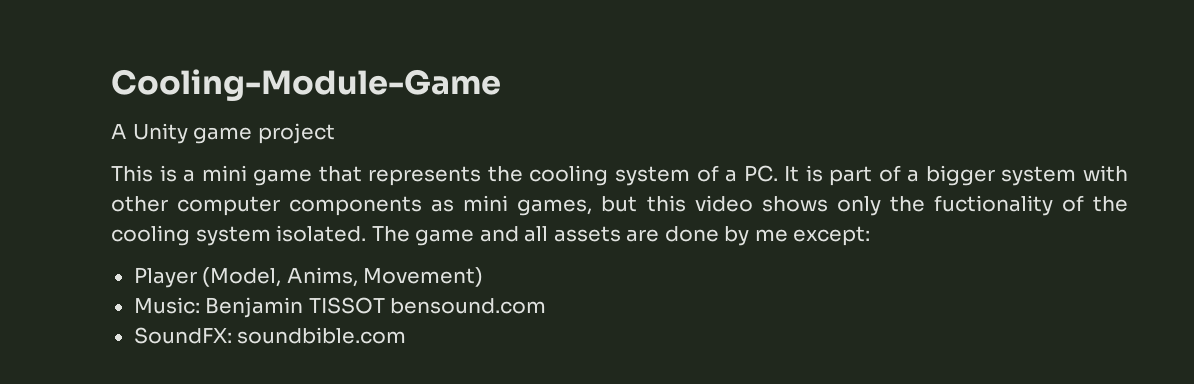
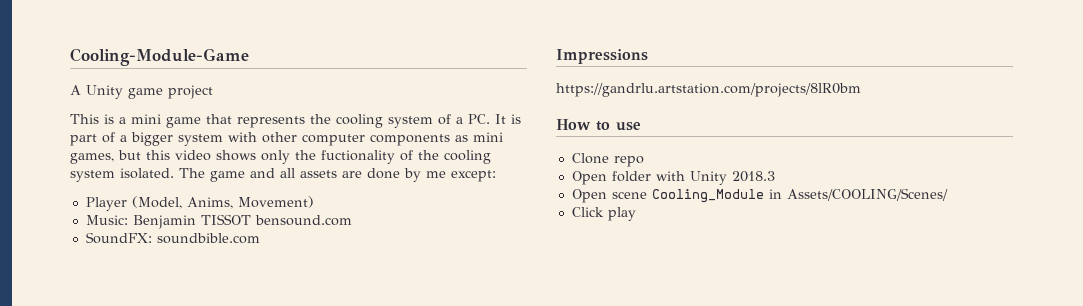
+ Impressions
+ https://gandrlu.artstation.com/projects/8lR0bm
+ How to use
+ Clone repo
+ Open folder with Unity 2018.3
+ Open scene Cooling_Module in Assets/COOLING/Scenes/
+ Click play

